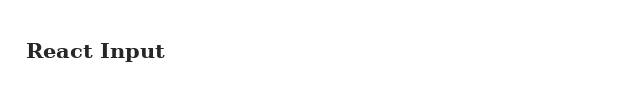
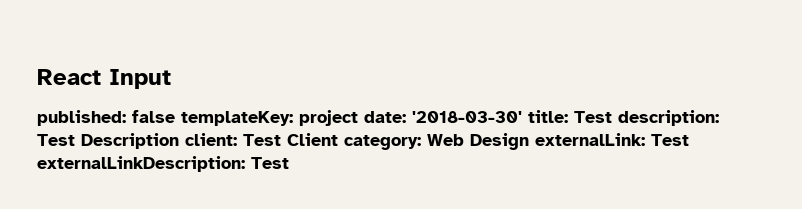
+ published: false templateKey: project date: '2018-03-30' title: Test description: Test Description client: Test Client category: Web Design externalLink: Test externalLinkDescription: Test

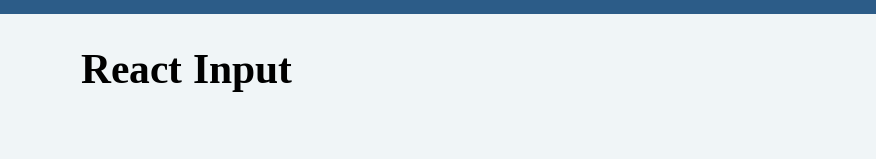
- published: false templateKey: project date: '2018-03-30' title: Test description: Test Description client: Test Client category: Web Design externalLink: Test externalLinkDescription: Test

